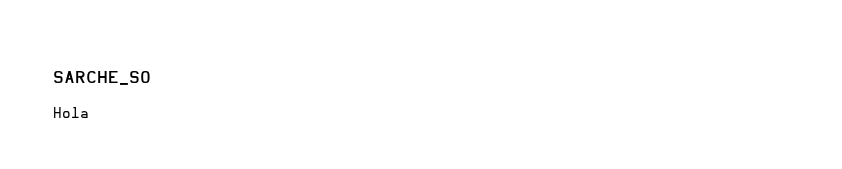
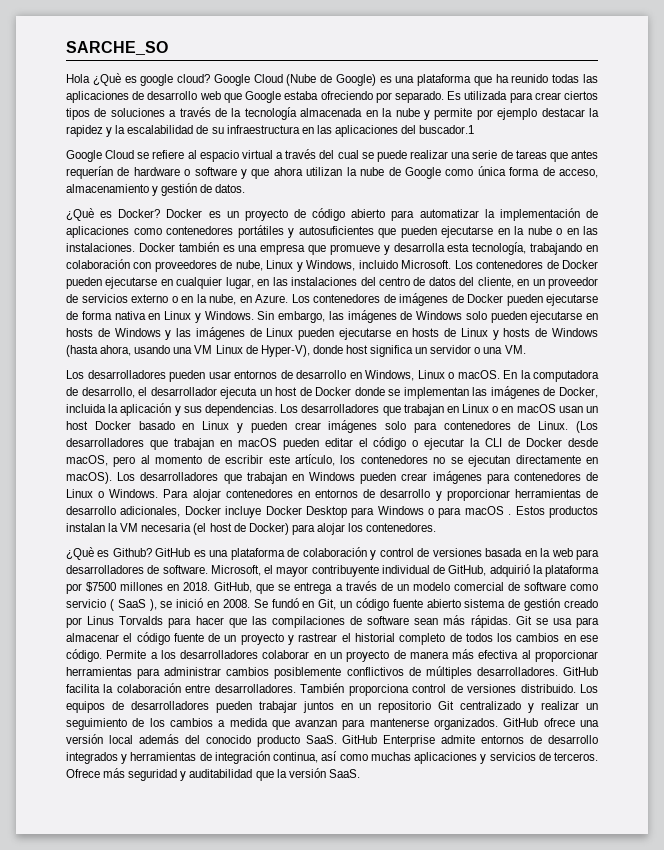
- Hola
+ Hola ¿Què es google cloud? Google Cloud (Nube de Google) es una plataforma que ha reunido todas las aplicaciones de desarrollo web que Google estaba ofreciendo por separado. Es utilizada para crear ciertos tipos de soluciones a través de la tecnología almacenada en la nube y permite por ejemplo destacar la rapidez y la escalabilidad de su infraestructura en las aplicaciones del buscador.1
+ Google Cloud se refiere al espacio virtual a través del cual se puede realizar una serie de tareas que antes requerían de hardware o software y que ahora utilizan la nube de Google como única forma de acceso, almacenamiento y gestión de datos.
+ ¿Què es Docker? Docker es un proyecto de código abierto para automatizar la implementación de aplicaciones como contenedores portátiles y autosuficientes que pueden ejecutarse en la nube o en las instalaciones. Docker también es una empresa que promueve y desarrolla esta tecnología, trabajando en colaboración con proveedores de nube, Linux y Windows, incluido Microsoft. Los contenedores de Docker pueden ejecutarse en cualquier lugar, en las instalaciones del centro de datos del cliente, en un proveedor de servicios externo o en la nube, en Azure. Los contenedores de imágenes de Docker pueden ejecutarse de forma nativa en Linux y Windows. Sin embargo, las imágenes de Windows solo pueden ejecutarse en hosts de Windows y las imágenes de Linux pueden ejecutarse en hosts de Linux y hosts de Windows (hasta ahora, usando una VM Linux de Hyper-V), donde host significa un servidor o una VM.
+ Los desarrolladores pueden usar entornos de desarrollo en Windows, Linux o macOS. En la computadora de desarrollo, el desarrollador ejecuta un host de Docker donde se implementan las imágenes de Docker, incluida la aplicación y sus dependencias. Los desarrolladores que trabajan en Linux o en macOS usan un host Docker basado en Linux y pueden crear imágenes solo para contenedores de Linux. (Los desarrolladores que trabajan en macOS pueden editar el código o ejecutar la CLI de Docker desde macOS, pero al momento de escribir este artículo, los contenedores no se ejecutan directamente en macOS). Los desarrolladores que trabajan en Windows pueden crear imágenes para contenedores de Linux o Windows. Para alojar contenedores en entornos de desarrollo y proporcionar herramientas de desarrollo adicionales, Docker incluye Docker Desktop para Windows o para macOS . Estos productos instalan la VM necesaria (el host de Docker) para alojar los contenedores.
+ ¿Què es Github? GitHub es una plataforma de colaboración y control de versiones basada en la web para desarrolladores de software. Microsoft, el mayor contribuyente individual de GitHub, adquirió la plataforma por $7500 millones en 2018. GitHub, que se entrega a través de un modelo comercial de software como servicio ( SaaS ), se inició en 2008. Se fundó en Git, un código fuente abierto sistema de gestión creado por Linus Torvalds para hacer que las compilaciones de software sean más rápidas. Git se usa para almacenar el código fuente de un proyecto y rastrear el historial completo de todos los cambios en ese código. Permite a los desarrolladores colaborar en un proyecto de manera más efectiva al proporcionar herramientas para administrar cambios posiblemente conflictivos de múltiples desarrolladores. GitHub facilita la colaboración entre desarrolladores. También proporciona control de versiones distribuido. Los equipos de desarrolladores pueden trabajar juntos en un repositorio Git centralizado y realizar un seguimiento de los cambios a medida que avanzan para mantenerse organizados. GitHub ofrece una versión local además del conocido producto SaaS. GitHub Enterprise admite entornos de desarrollo integrados y herramientas de integración continua, así como muchas aplicaciones y servicios de terceros. Ofrece más seguridad y auditabilidad que la versión SaaS.

